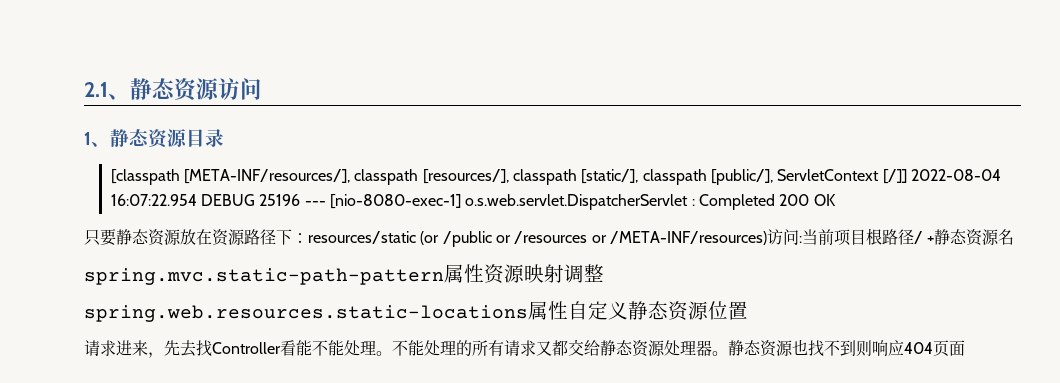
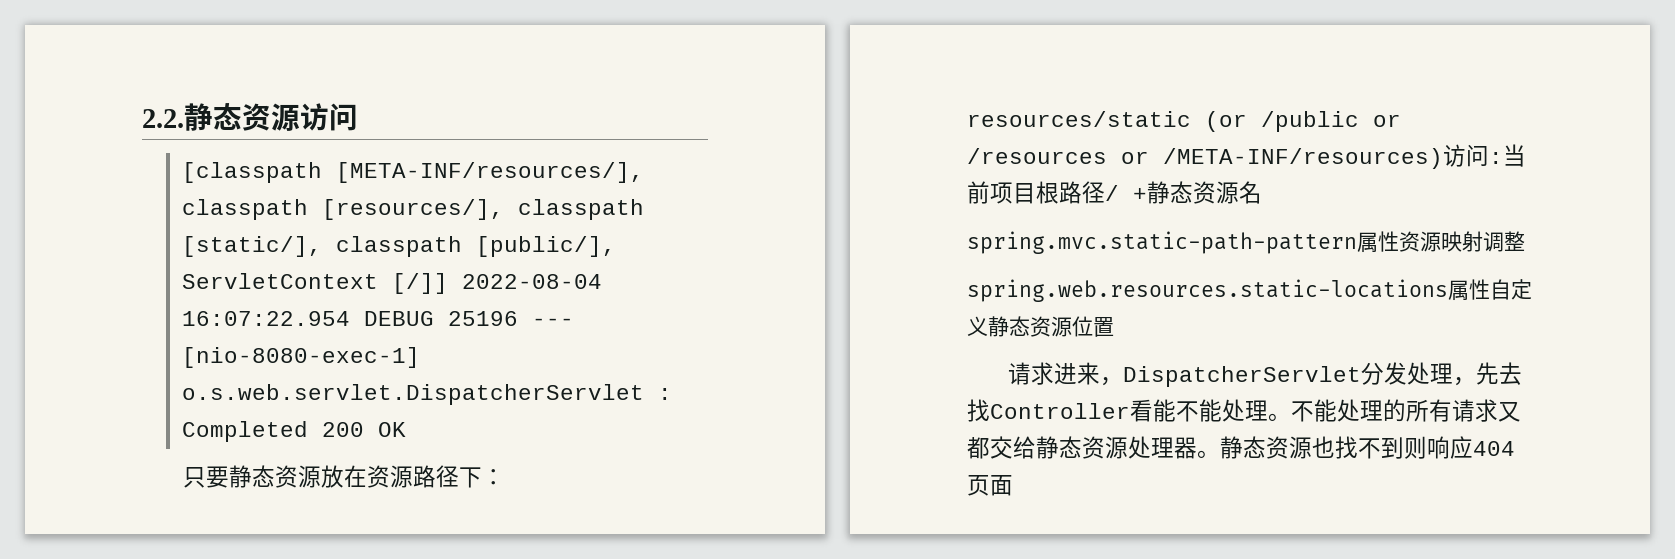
- 2.1、静态资源访问
+ 2.2.静态资源访问
- 1、静态资源目录
- 请求进来，先去找Controller看能不能处理。
+ 请求进来，DispatcherServlet分发处理，先去找Controller看能不能处理。

